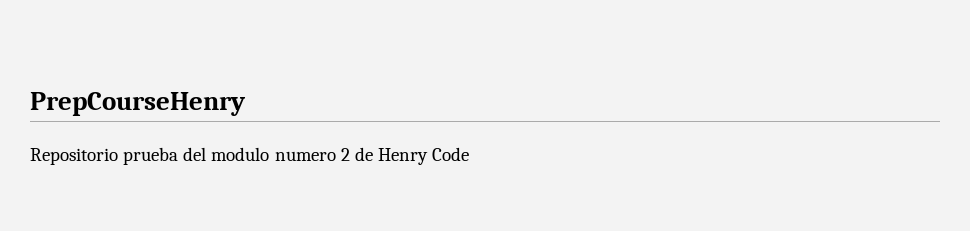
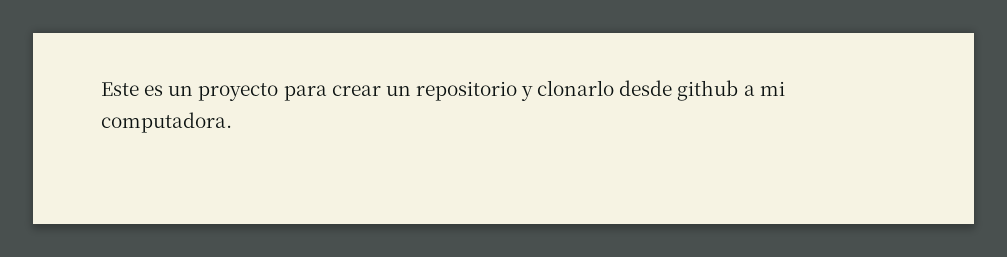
- PrepCourseHenry
- Repositorio prueba del modulo numero 2 de Henry Code
+ Este es un proyecto para crear un repositorio y clonarlo desde github a mi computadora.

